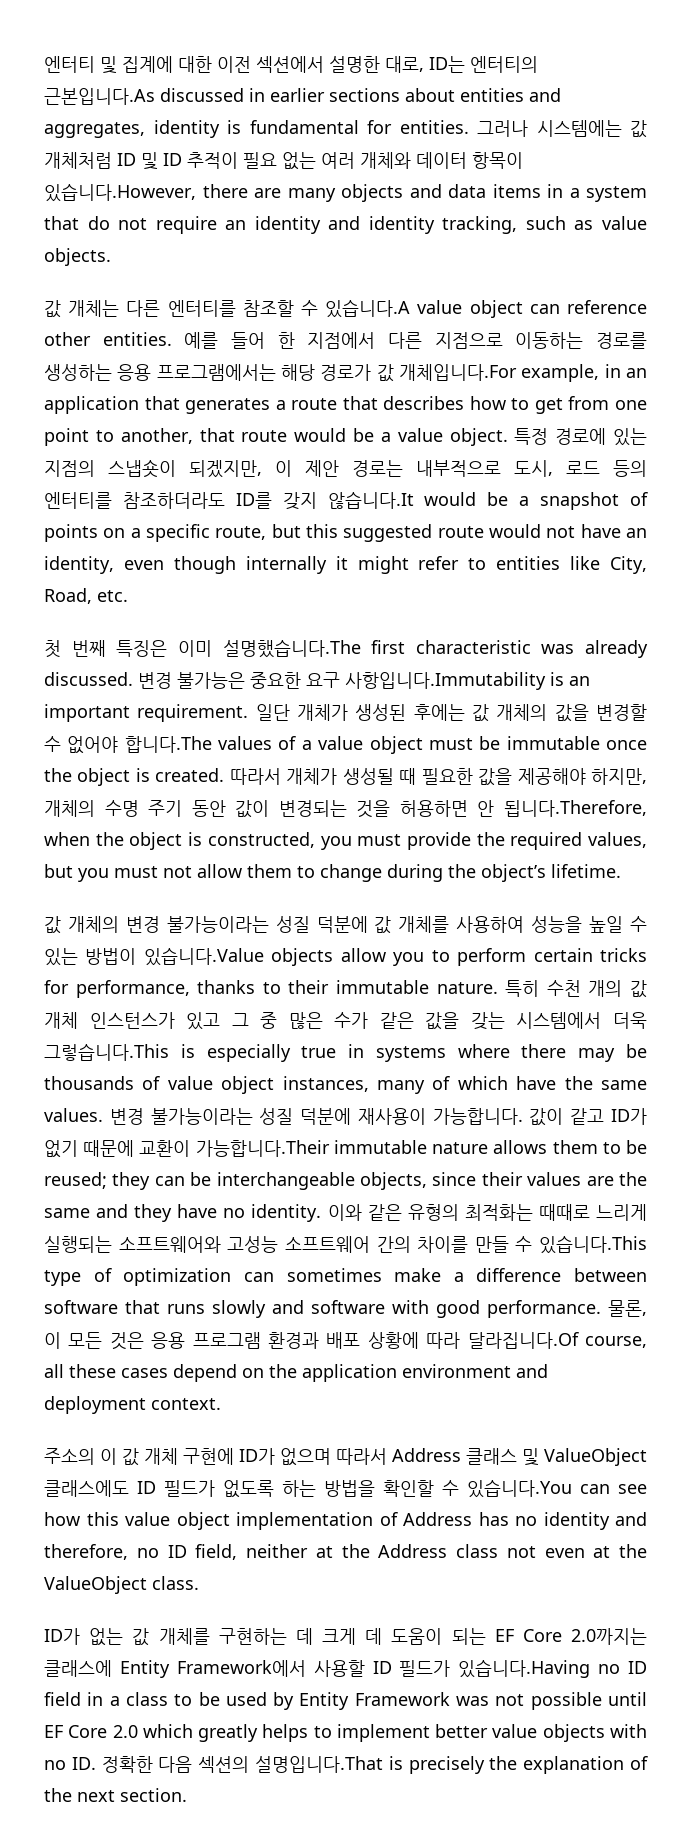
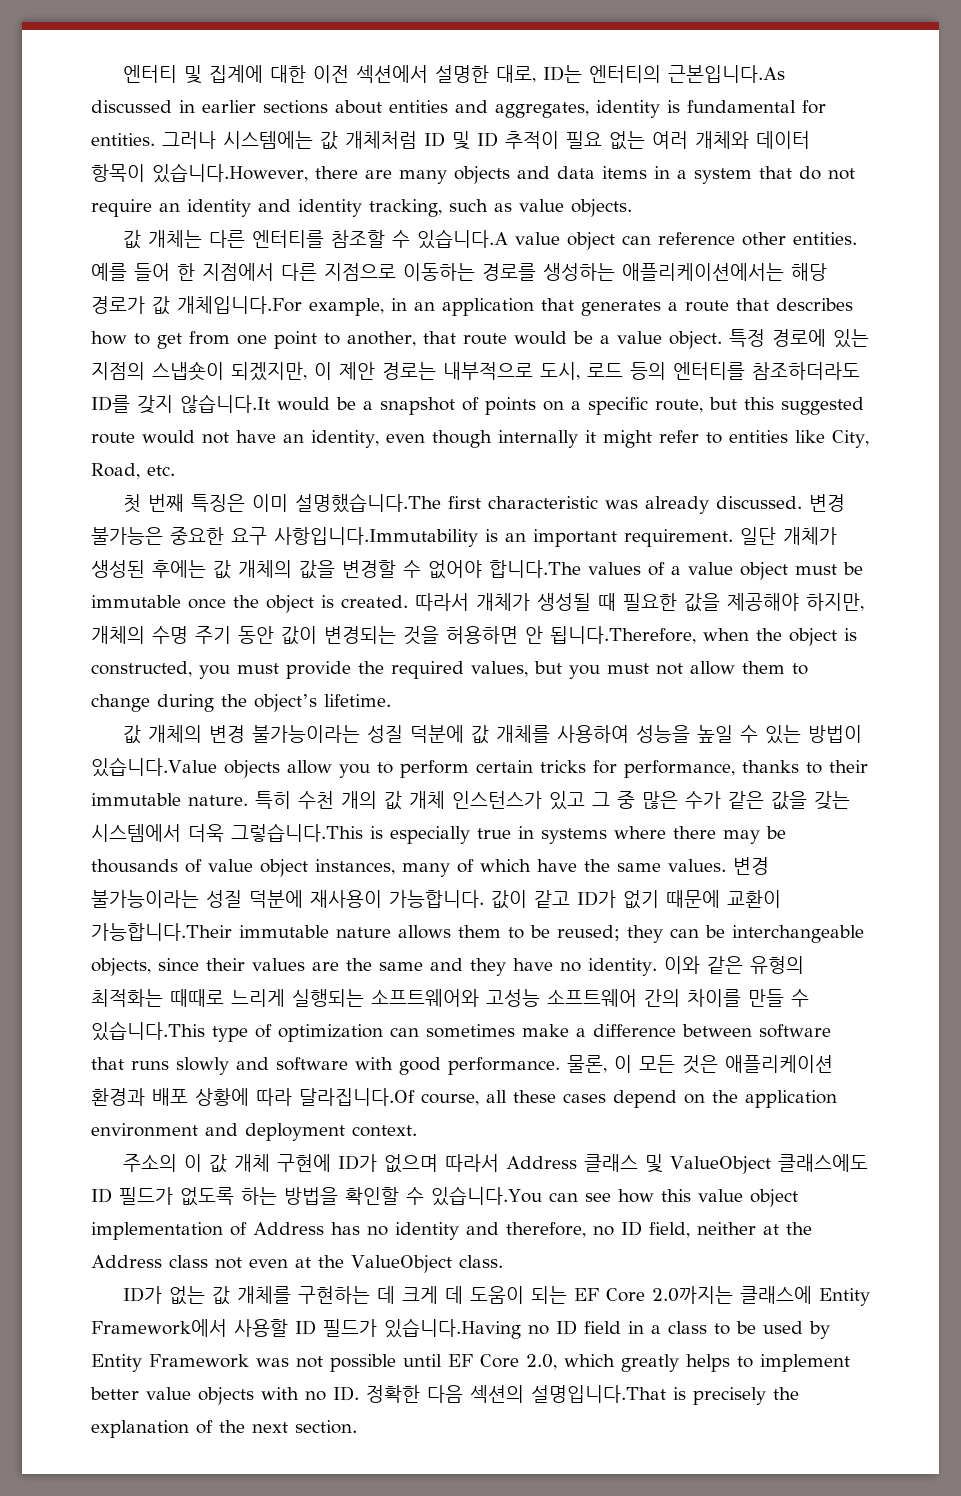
- 예를 들어 한 지점에서 다른 지점으로 이동하는 경로를 생성하는 응용 프로그램에서는 해당 경로가 값 개체입니다.For example, in an application that generates a route that describes how to get from one point to another, that route would be a value object.
+ 예를 들어 한 지점에서 다른 지점으로 이동하는 경로를 생성하는 애플리케이션에서는 해당 경로가 값 개체입니다.For example, in an application that generates a route that describes how to get from one point to another, that route would be a value object.
- 물론, 이 모든 것은 응용 프로그램 환경과 배포 상황에 따라 달라집니다.Of course, all these cases depend on the application environment and deployment context.
+ 물론, 이 모든 것은 애플리케이션 환경과 배포 상황에 따라 달라집니다.Of course, all these cases depend on the application environment and deployment context.
- ID가 없는 값 개체를 구현하는 데 크게 데 도움이 되는 EF Core 2.0까지는 클래스에 Entity Framework에서 사용할 ID 필드가 있습니다.Having no ID field in a class to be used by Entity Framework was not possible until EF Core 2.0 which greatly helps to implement better value objects with no ID. 정확한 다음 섹션의 설명입니다.That is precisely the explanation of the next section.
+ ID가 없는 값 개체를 구현하는 데 크게 데 도움이 되는 EF Core 2.0까지는 클래스에 Entity Framework에서 사용할 ID 필드가 있습니다.Having no ID field in a class to be used by Entity Framework was not possible until EF Core 2.0, which greatly helps to implement better value objects with no ID. 정확한 다음 섹션의 설명입니다.That is precisely the explanation of the next section.

